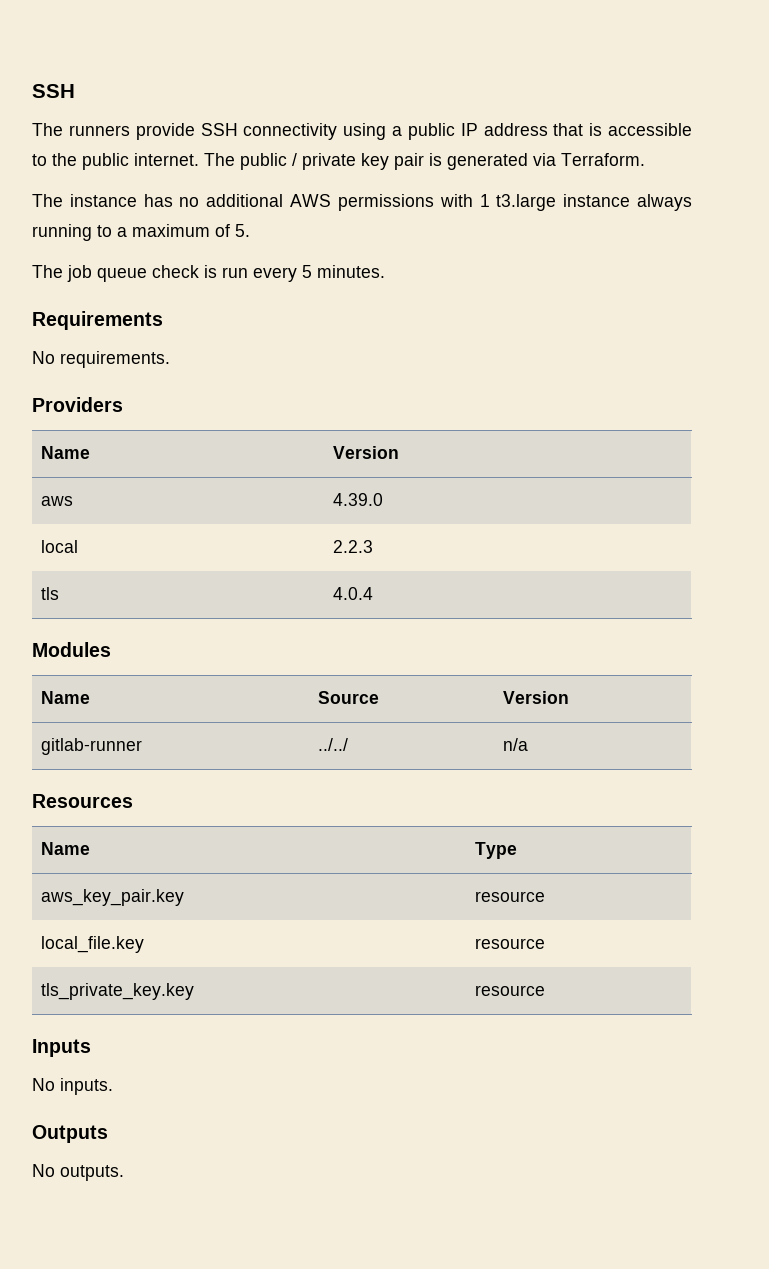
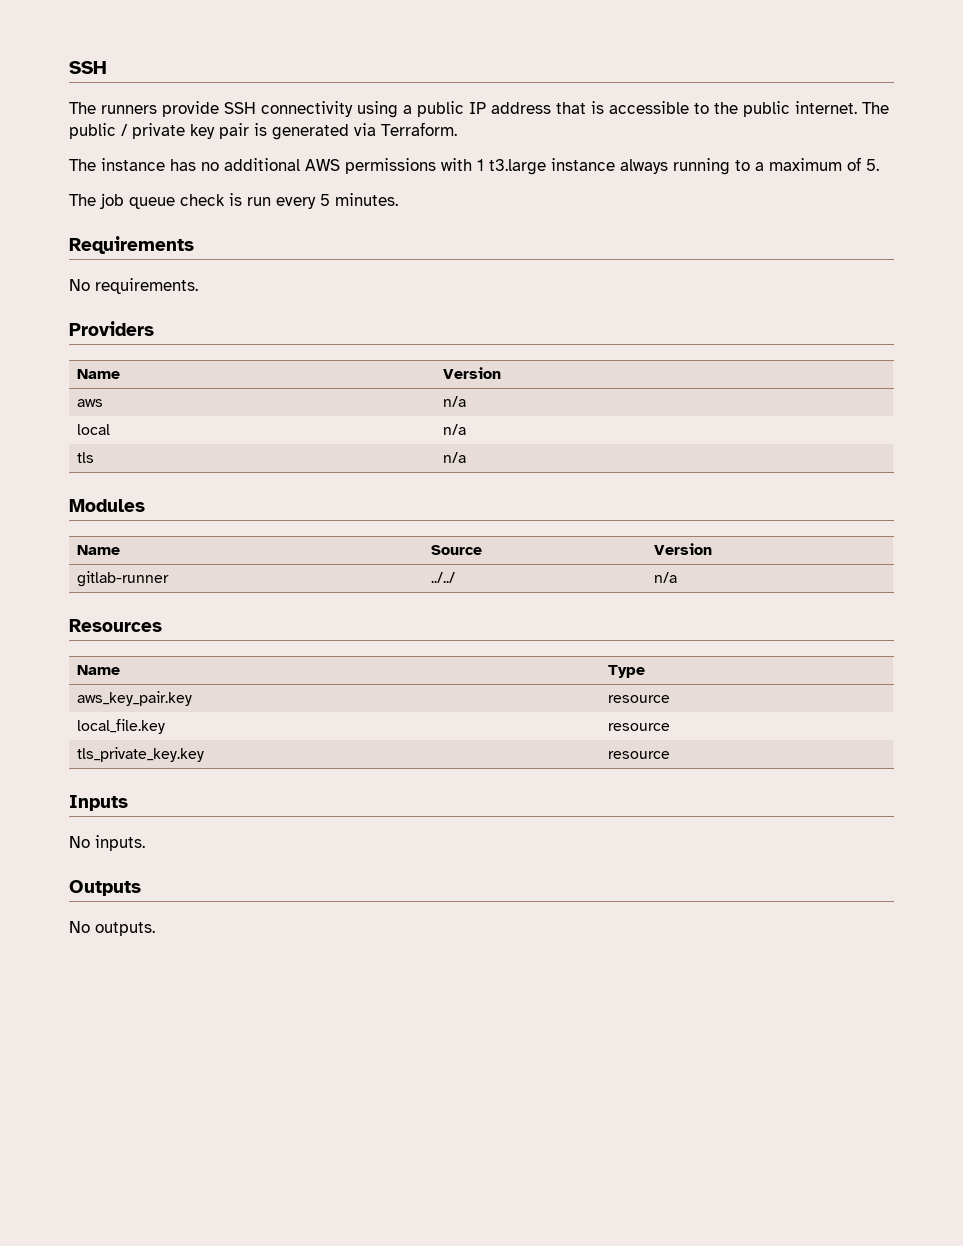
- aws | 4.39.0
+ aws | n/a
- local | 2.2.3
+ local | n/a
- tls | 4.0.4
+ tls | n/a

